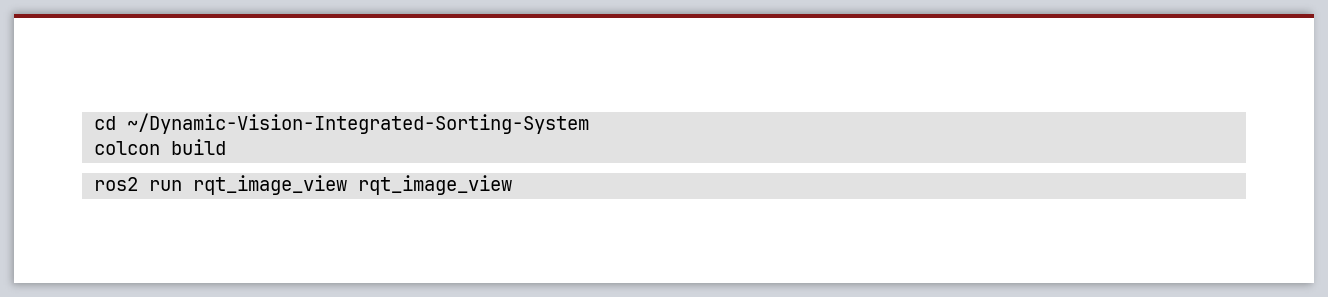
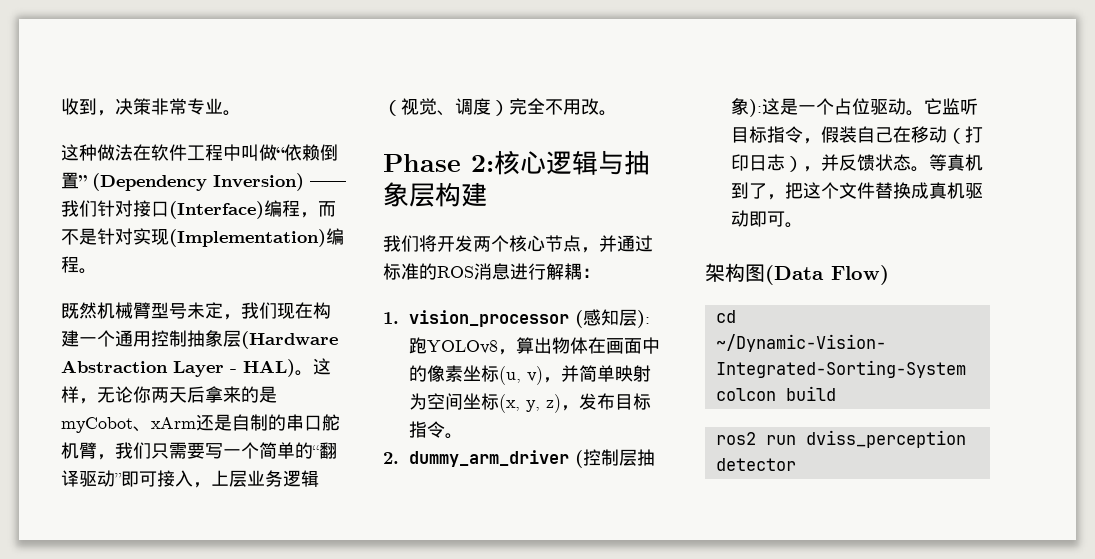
+ 收到，决策非常专业。
+ 这种做法在软件工程中叫做“依赖倒置” (Dependency Inversion) ——我们针对接口(Interface)编程，而不是针对实现(Implementation)编程。
+ 既然机械臂型号未定，我们现在构建一个通用控制抽象层(Hardware Abstraction Layer - HAL)。这样，无论你两天后拿来的是myCobot、xArm还是自制的串口舵机臂，我们只需要写一个简单的“翻译驱动”即可接入，上层业务逻辑（视觉、调度）完全不用改。
+ Phase 2:核心逻辑与抽象层构建
+ 我们将开发两个核心节点，并通过标准的ROS消息进行解耦：
+ 1. vision_processor (感知层):跑YOLOv8，算出物体在画面中的像素坐标(u, v)，并简单映射为空间坐标(x, y, z)，发布目标指令。
+ 2. dummy_arm_driver (控制层抽象):这是一个占位驱动。它监听目标指令，假装自己在移动（打印日志），并反馈状态。等真机到了，把这个文件替换成真机驱动即可。
+ 架构图(Data Flow)
- ros2 run rqt_image_view rqt_image_view
+ ros2 run dviss_perception detector

